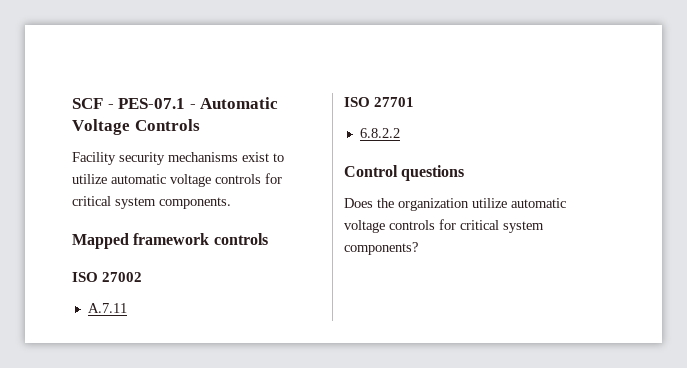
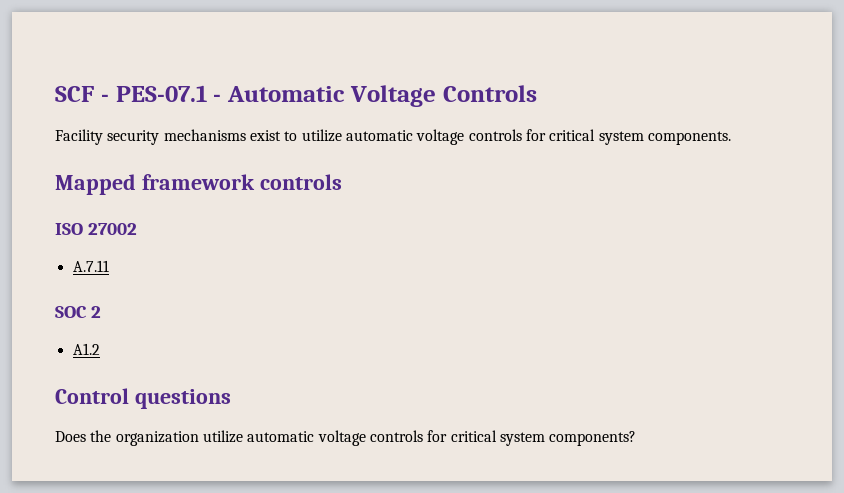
- ISO 27701
- 6.8.2.2
+ SOC 2
+ A1.2

